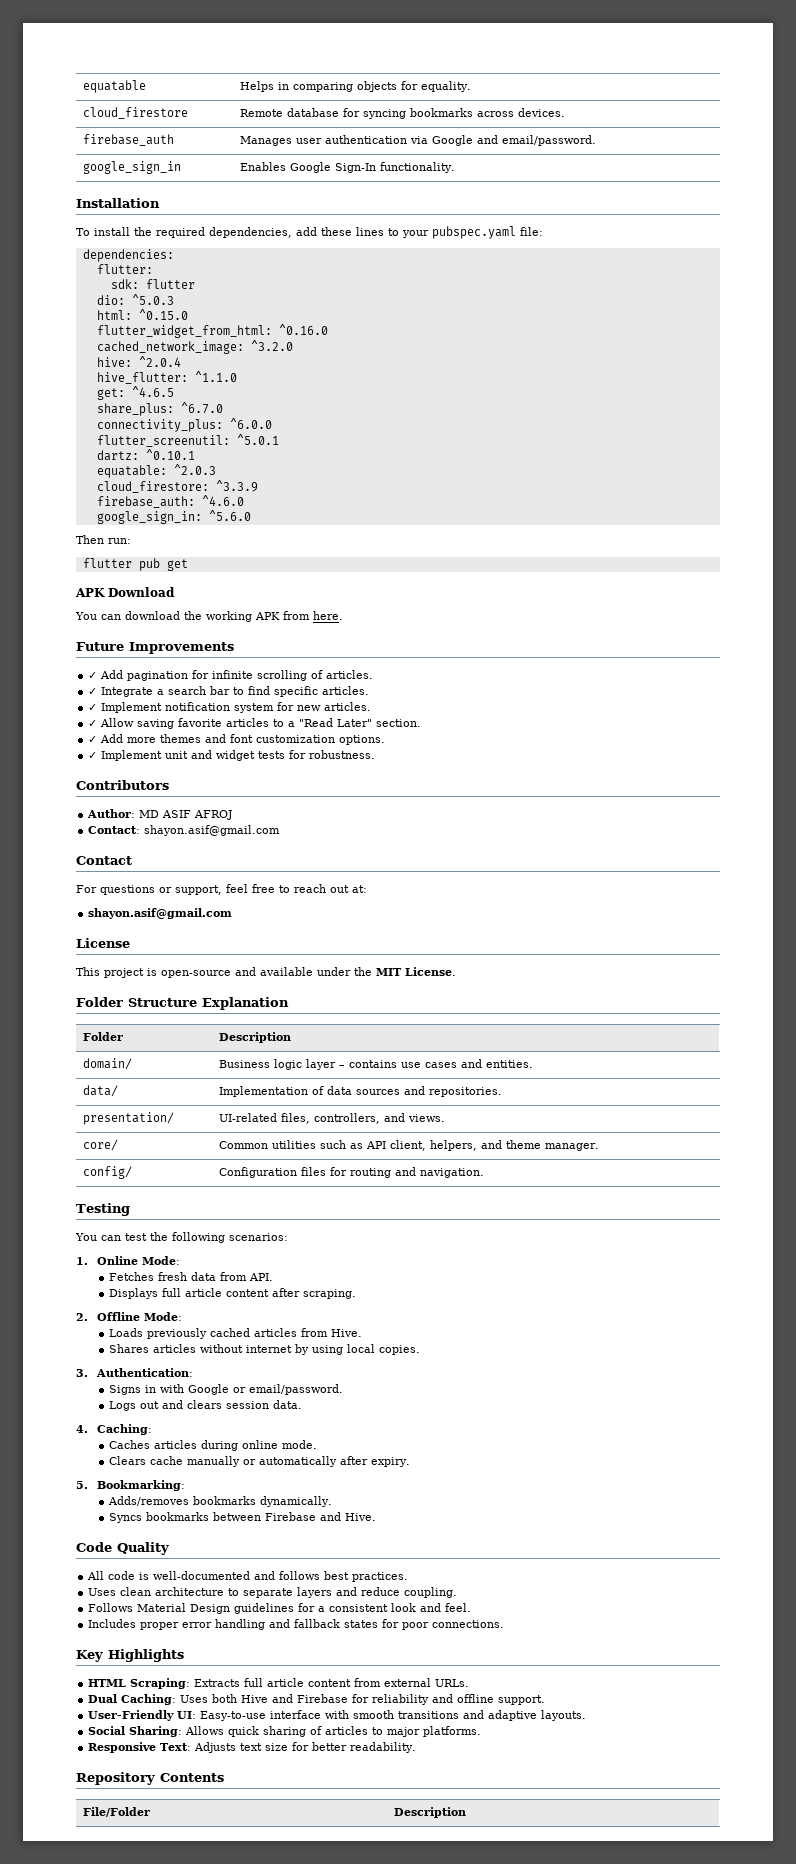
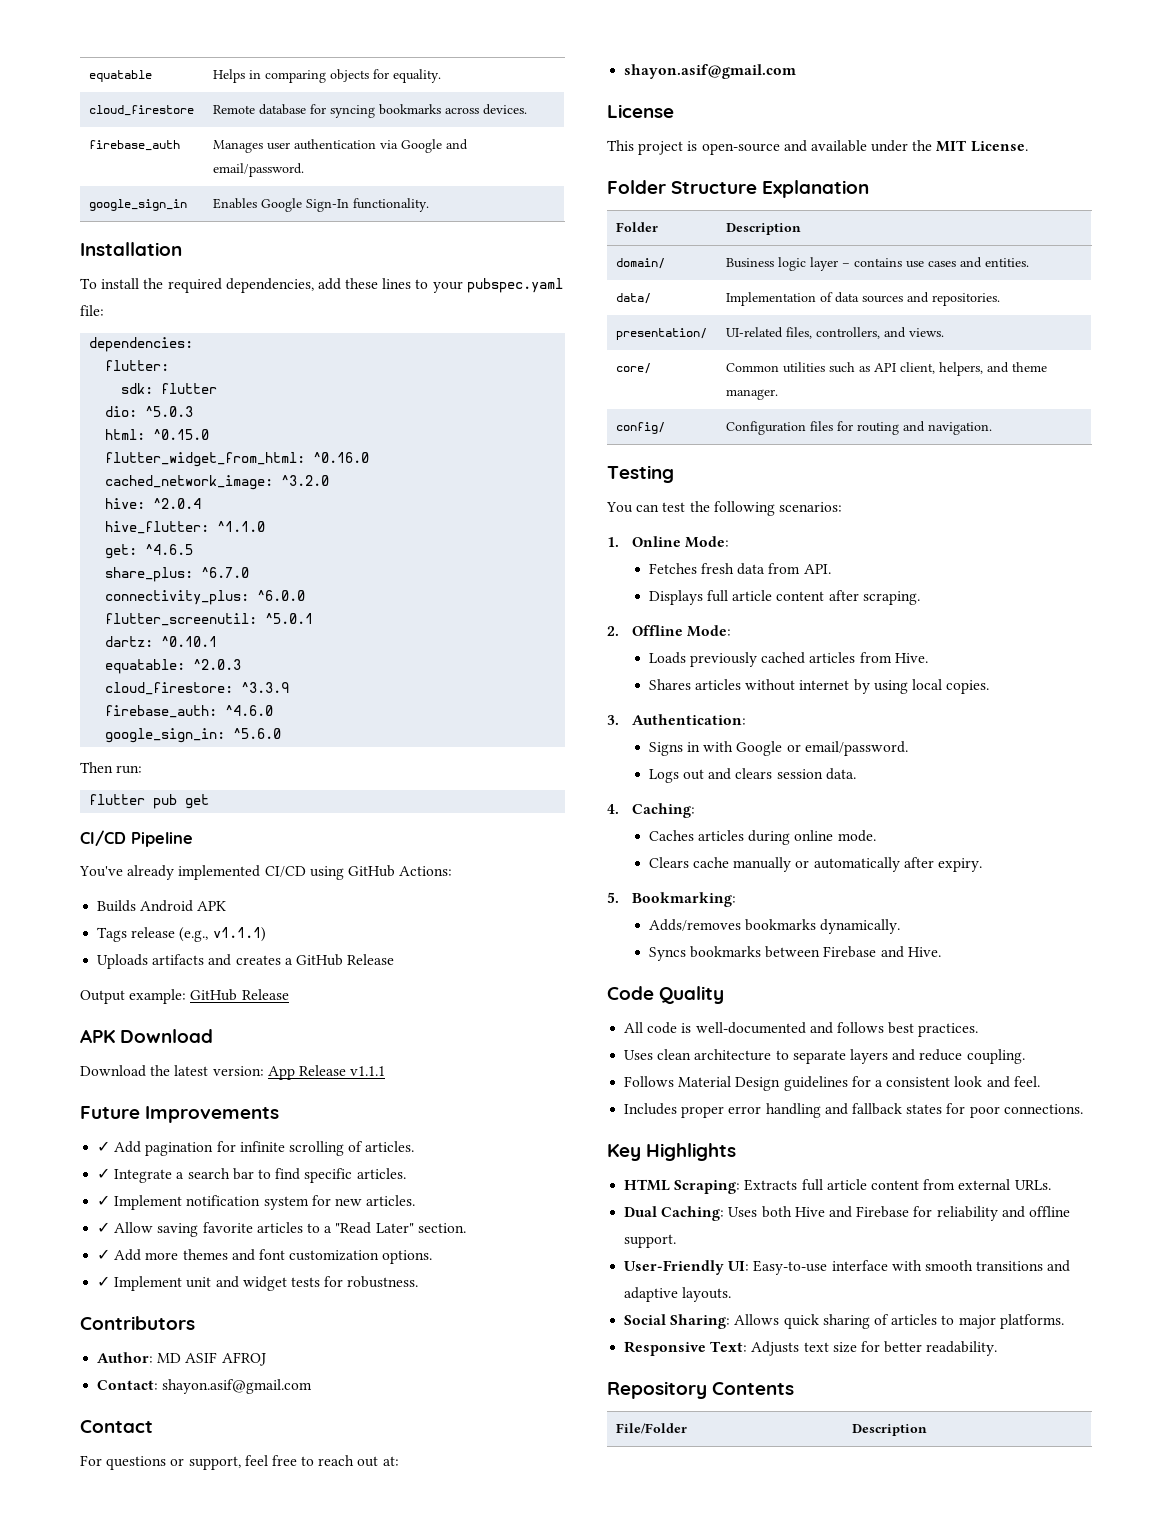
+ CI/CD Pipeline
+ You've already implemented CI/CD using GitHub Actions:
+ Builds Android APK
+ Tags release (e.g., v1.1.1)
+ Uploads artifacts and creates a GitHub Release
+ Output example: GitHub Release
  APK Download
- You can download the working APK from here.
+ Download the latest version: App Release v1.1.1

